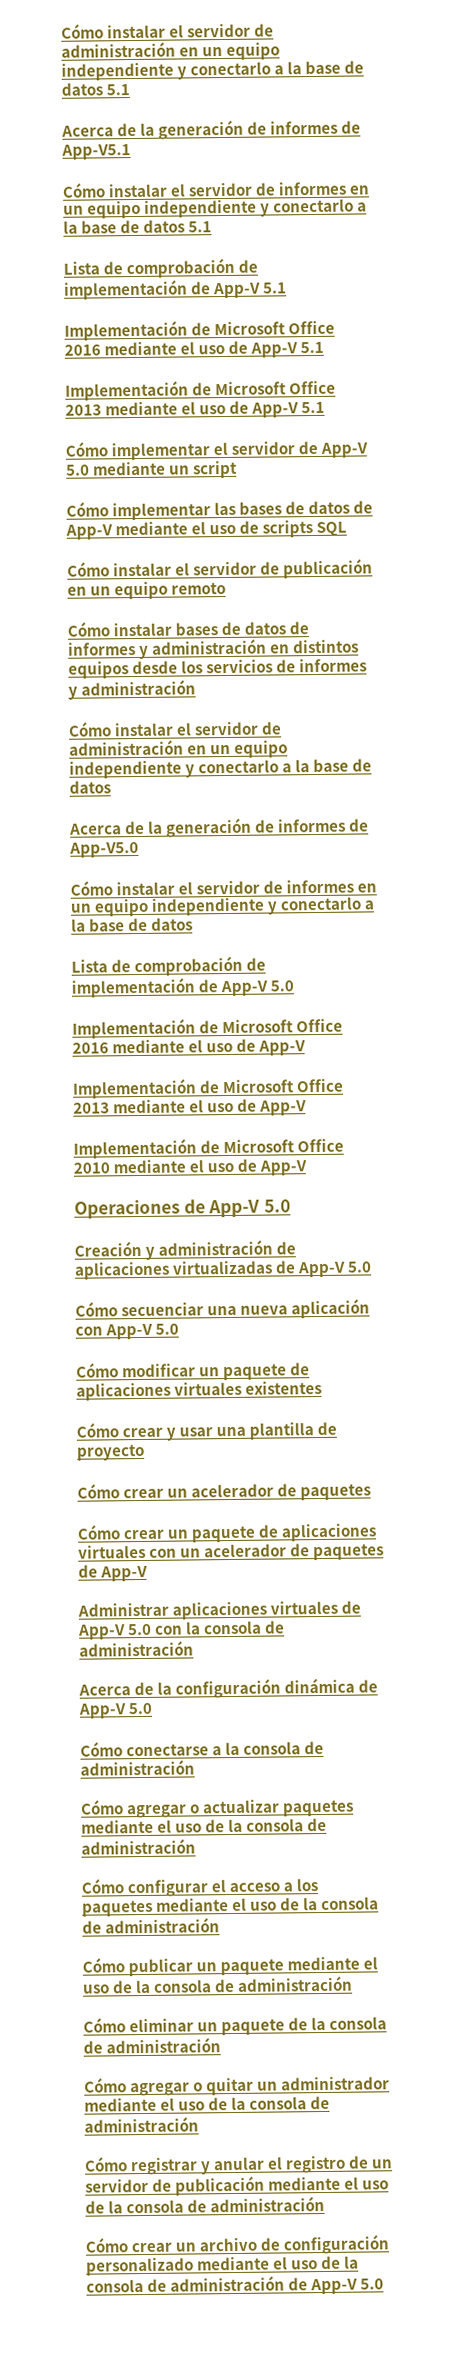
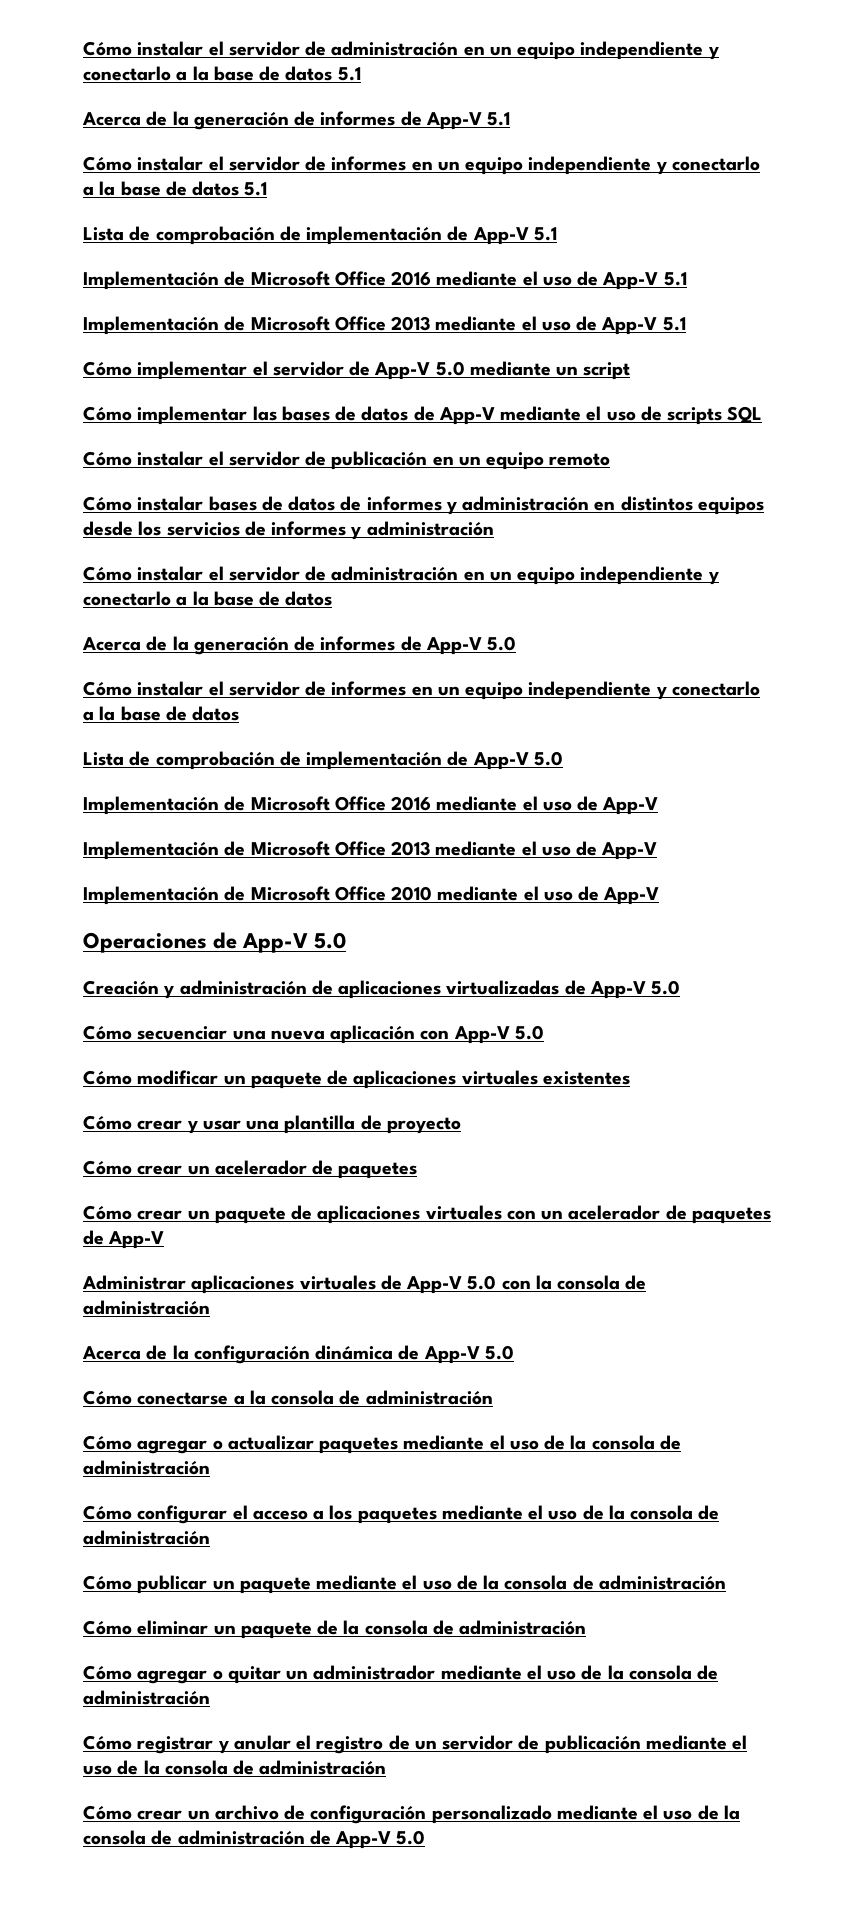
- Acerca de la generación de informes de App-V5.1
+ Acerca de la generación de informes de App-V 5.1
- Acerca de la generación de informes de App-V5.0
+ Acerca de la generación de informes de App-V 5.0

